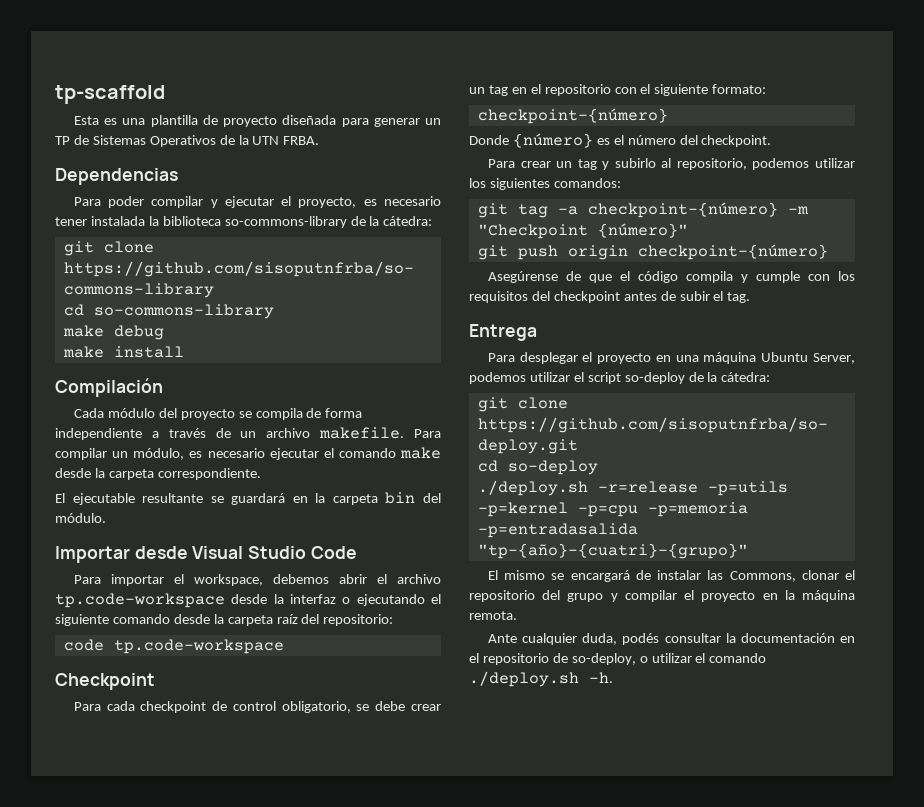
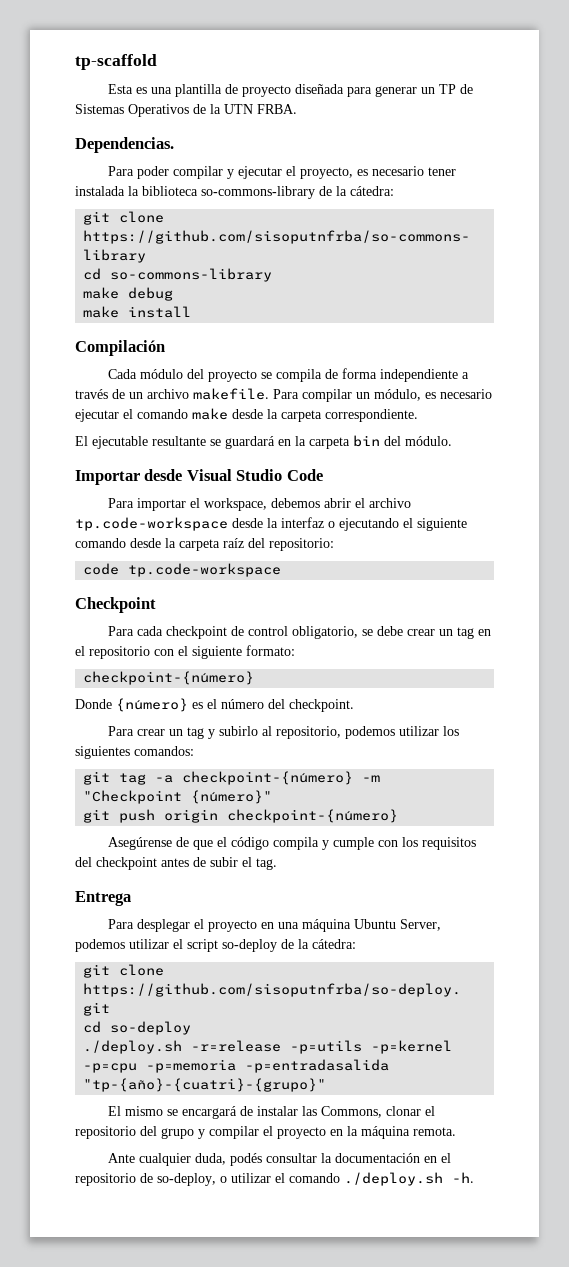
- Dependencias
+ Dependencias.

